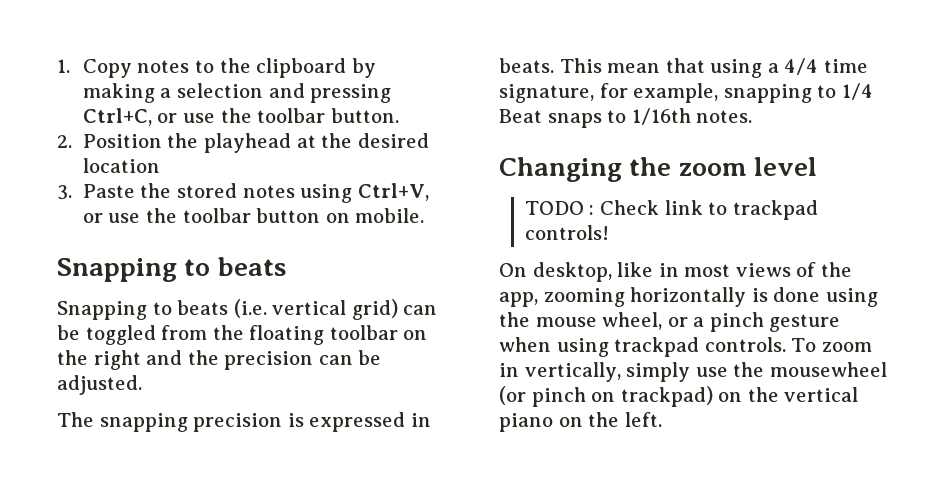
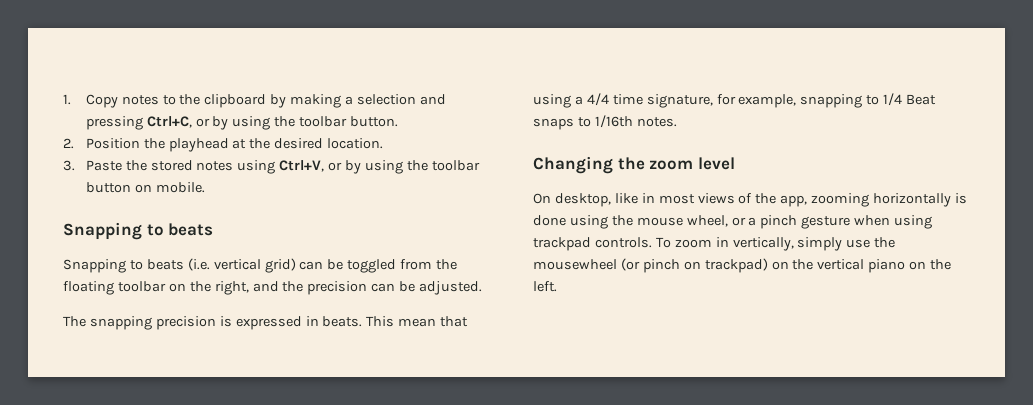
- 1. Copy notes to the clipboard by making a selection and pressing Ctrl+C, or use the toolbar button.
+ 1. Copy notes to the clipboard by making a selection and pressing Ctrl+C, or by using the toolbar button.
- 2. Position the playhead at the desired location
+ 2. Position the playhead at the desired location.
- 3. Paste the stored notes using Ctrl+V, or use the toolbar button on mobile.
+ 3. Paste the stored notes using Ctrl+V, or by using the toolbar button on mobile.
- Snapping to beats (i.e. vertical grid) can be toggled from the floating toolbar on the right and the precision can be adjusted.
+ Snapping to beats (i.e. vertical grid) can be toggled from the floating toolbar on the right, and the precision can be adjusted.
- TODO : Check link to trackpad controls!

